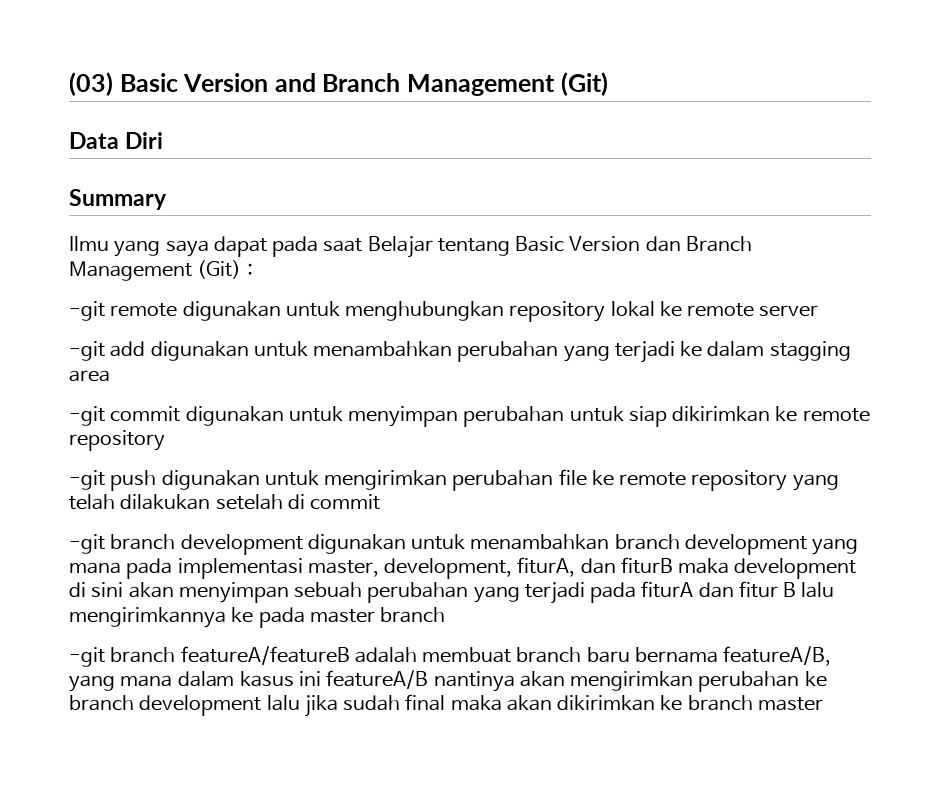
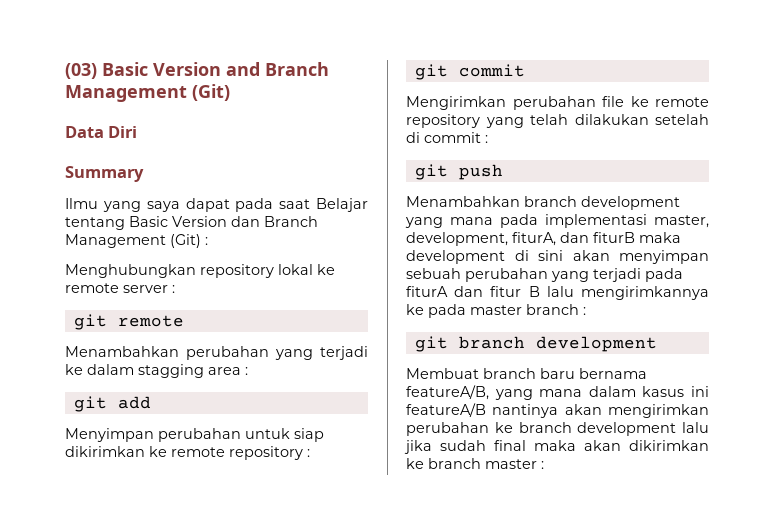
- -git remote digunakan untuk menghubungkan repository lokal ke remote server
- -git add digunakan untuk menambahkan perubahan yang terjadi ke dalam stagging area
- -git commit digunakan untuk menyimpan perubahan untuk siap dikirimkan ke remote repository
- -git push digunakan untuk mengirimkan perubahan file ke remote repository yang telah dilakukan setelah di commit
- -git branch development digunakan untuk menambahkan branch development yang mana pada implementasi master, development, fiturA, dan fiturB maka development di sini akan menyimpan sebuah perubahan yang terjadi pada fiturA dan fitur B lalu mengirimkannya ke pada master branch
- -git branch featureA/featureB adalah membuat branch baru bernama featureA/B, yang mana dalam kasus ini featureA/B nantinya akan mengirimkan perubahan ke branch development lalu jika sudah final maka akan dikirimkan ke branch master
+ Menghubungkan repository lokal ke remote server :
+ git remote
+ Menambahkan perubahan yang terjadi ke dalam stagging area :
+ git add
+ Menyimpan perubahan untuk siap dikirimkan ke remote repository :
+ git commit
+ Mengirimkan perubahan file ke remote repository yang telah dilakukan setelah di commit :
+ git push
+ Menambahkan branch development yang mana pada implementasi master, development, fiturA, dan fiturB maka development di sini akan menyimpan sebuah perubahan yang terjadi pada fiturA dan fitur B lalu mengirimkannya ke pada master branch :
+ git branch development
+ Membuat branch baru bernama featureA/B, yang mana dalam kasus ini featureA/B nantinya akan mengirimkan perubahan ke branch development lalu jika sudah final maka akan dikirimkan ke branch master :

